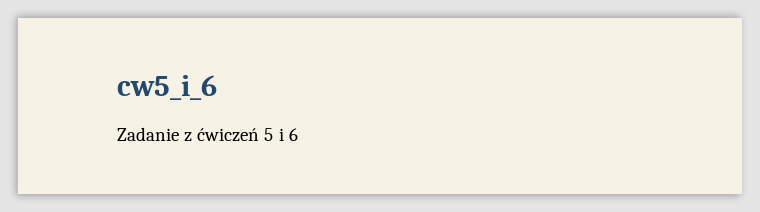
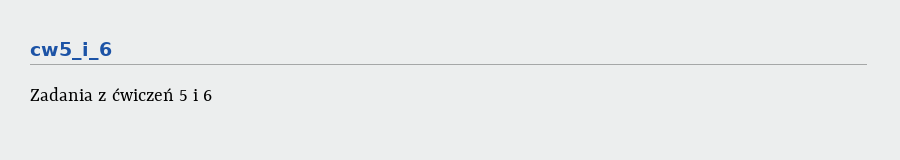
- Zadanie z ćwiczeń 5 i 6
+ Zadania z ćwiczeń 5 i 6

